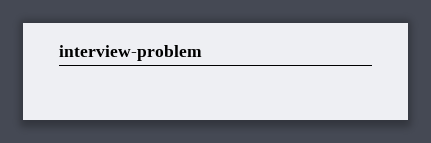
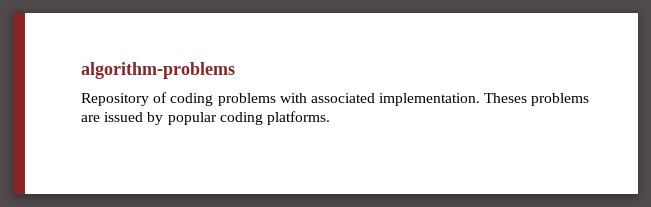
- interview-problem
+ algorithm-problems
+ Repository of coding problems with associated implementation. Theses problems are issued by popular coding platforms.

